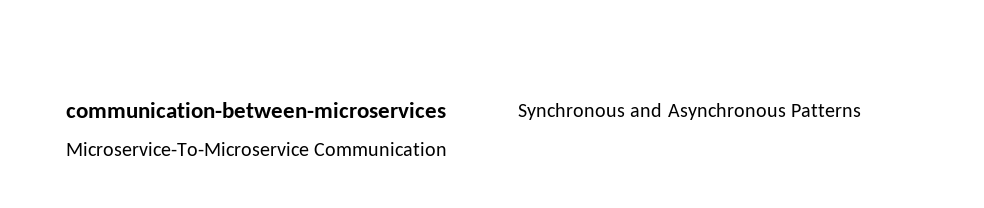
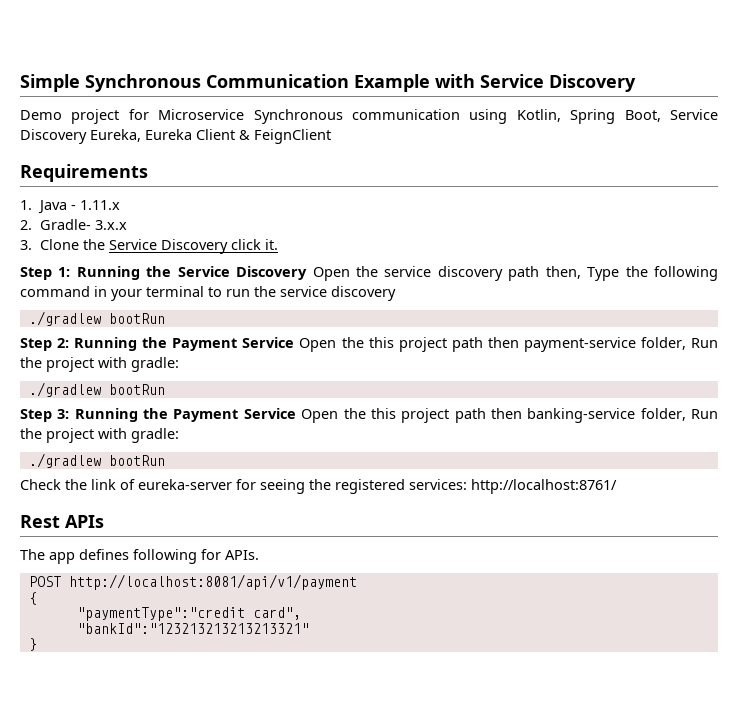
- communication-between-microservices
- Microservice-To-Microservice Communication Synchronous and Asynchronous Patterns
+ Simple Synchronous Communication Example with Service Discovery
+ Demo project for Microservice Synchronous communication using Kotlin, Spring Boot, Service Discovery Eureka, Eureka Client & FeignClient
+ Requirements
+ 1. Java - 1.11.x
+ 2. Gradle- 3.x.x
+ 3. Clone the Service Discovery click it.
+ Step 1: Running the Service Discovery Open the service discovery path then, Type the following command in your terminal to run the service discovery
+ ./gradlew bootRun
+ Step 2: Running the Payment Service Open the this project path then payment-service folder, Run the project with gradle:
+ ./gradlew bootRun
+ Step 3: Running the Payment Service Open the this project path then banking-service folder, Run the project with gradle:
+ ./gradlew bootRun
+ Check the link of eureka-server for seeing the registered services: http://localhost:8761/
+ Rest APIs
+ The app defines following for APIs.
+ POST http://localhost:8081/api/v1/payment
+ {
+ "paymentType":"credit card",
+ "bankId":"123213213213213321"
+ }

